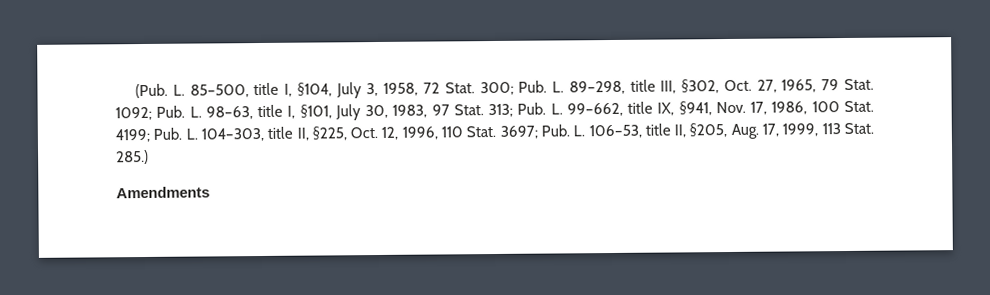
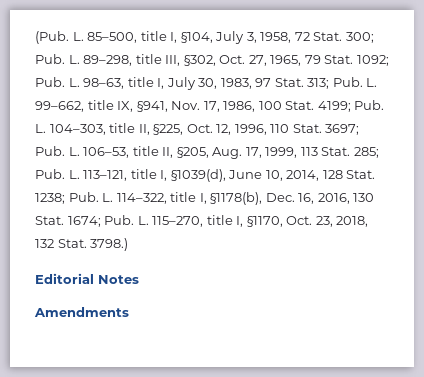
- 1092; Pub. L. 98–63, title I, §101, July 30, 1983, 97 Stat.
+ 1092; Pub. L. 98–63, title I, July 30, 1983, 97 Stat.
- 285.)
+ 285; Pub. L. 113–121, title I, §1039(d), June 10, 2014, 128 Stat. 1238; Pub. L. 114–322, title I, §1178(b), Dec. 16, 2016, 130 Stat. 1674; Pub. L. 115–270, title I, §1170, Oct. 23, 2018, 132 Stat. 3798.)
+ Editorial Notes

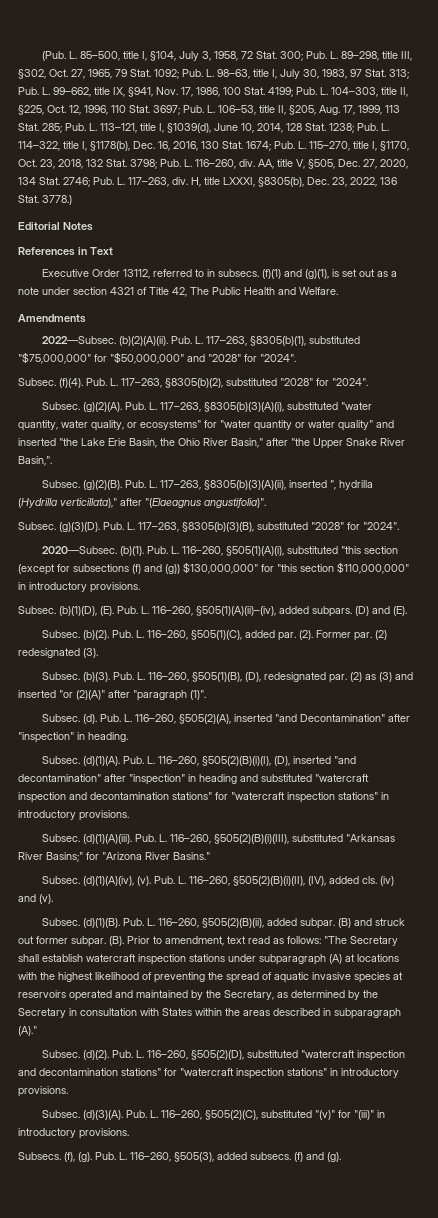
- 3798.)
+ 3798; Pub. L. 116–260, div. AA, title V, §505, Dec. 27, 2020, 134 Stat. 2746; Pub. L. 117–263, div. H, title LXXXI, §8305(b), Dec. 23, 2022, 136 Stat. 3778.)
  Editorial Notes
+ References in Text
+ Executive Order 13112, referred to in subsecs. (f)(1) and (g)(1), is set out as a note under section 4321 of Title 42, The Public Health and Welfare.
  Amendments
+ 2022—Subsec. (b)(2)(A)(ii). Pub. L. 117–263, §8305(b)(1), substituted "$75,000,000" for "$50,000,000" and "2028" for "2024".
+ Subsec. (f)(4). Pub. L. 117–263, §8305(b)(2), substituted "2028" for "2024".
+ Subsec. (g)(2)(A). Pub. L. 117–263, §8305(b)(3)(A)(i), substituted "water quantity, water quality, or ecosystems" for "water quantity or water quality" and inserted "the Lake Erie Basin, the Ohio River Basin," after "the Upper Snake River Basin,".
+ Subsec. (g)(2)(B). Pub. L. 117–263, §8305(b)(3)(A)(ii), inserted ", hydrilla (Hydrilla verticillata)," after "(Elaeagnus angustifolia)".
+ Subsec. (g)(3)(D). Pub. L. 117–263, §8305(b)(3)(B), substituted "2028" for "2024".
+ 2020—Subsec. (b)(1). Pub. L. 116–260, §505(1)(A)(i), substituted "this section (except for subsections (f) and (g)) $130,000,000" for "this section $110,000,000" in introductory provisions.
+ Subsec. (b)(1)(D), (E). Pub. L. 116–260, §505(1)(A)(ii)–(iv), added subpars. (D) and (E).
+ Subsec. (b)(2). Pub. L. 116–260, §505(1)(C), added par. (2). Former par. (2) redesignated (3).
+ Subsec. (b)(3). Pub. L. 116–260, §505(1)(B), (D), redesignated par. (2) as (3) and inserted "or (2)(A)" after "paragraph (1)".
+ Subsec. (d). Pub. L. 116–260, §505(2)(A), inserted "and Decontamination" after "inspection" in heading.
+ Subsec. (d)(1)(A). Pub. L. 116–260, §505(2)(B)(i)(I), (D), inserted "and decontamination" after "inspection" in heading and substituted "watercraft inspection and decontamination stations" for "watercraft inspection stations" in introductory provisions.
+ Subsec. (d)(1)(A)(iii). Pub. L. 116–260, §505(2)(B)(i)(III), substituted "Arkansas River Basins;" for "Arizona River Basins."
+ Subsec. (d)(1)(A)(iv), (v). Pub. L. 116–260, §505(2)(B)(i)(II), (IV), added cls. (iv) and (v).
+ Subsec. (d)(1)(B). Pub. L. 116–260, §505(2)(B)(ii), added subpar. (B) and struck out former subpar. (B). Prior to amendment, text read as follows: "The Secretary shall establish watercraft inspection stations under subparagraph (A) at locations with the highest likelihood of preventing the spread of aquatic invasive species at reservoirs operated and maintained by the Secretary, as determined by the Secretary in consultation with States within the areas described in subparagraph (A)."
+ Subsec. (d)(2). Pub. L. 116–260, §505(2)(D), substituted "watercraft inspection and decontamination stations" for "watercraft inspection stations" in introductory provisions.
+ Subsec. (d)(3)(A). Pub. L. 116–260, §505(2)(C), substituted "(v)" for "(iii)" in introductory provisions.
+ Subsecs. (f), (g). Pub. L. 116–260, §505(3), added subsecs. (f) and (g).

